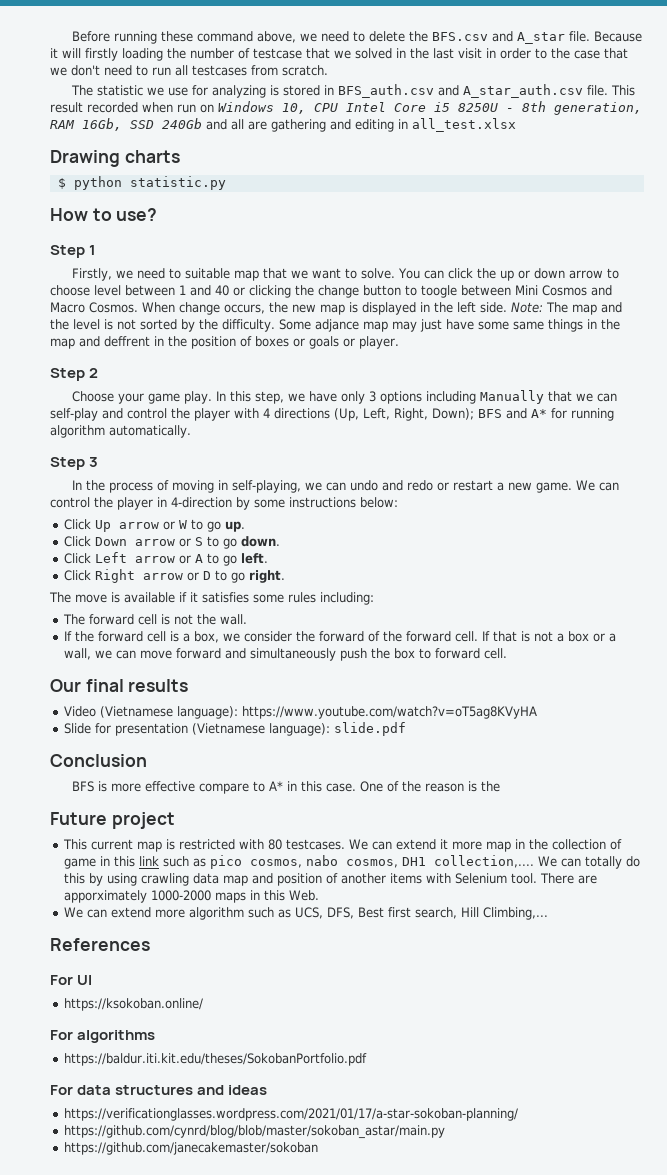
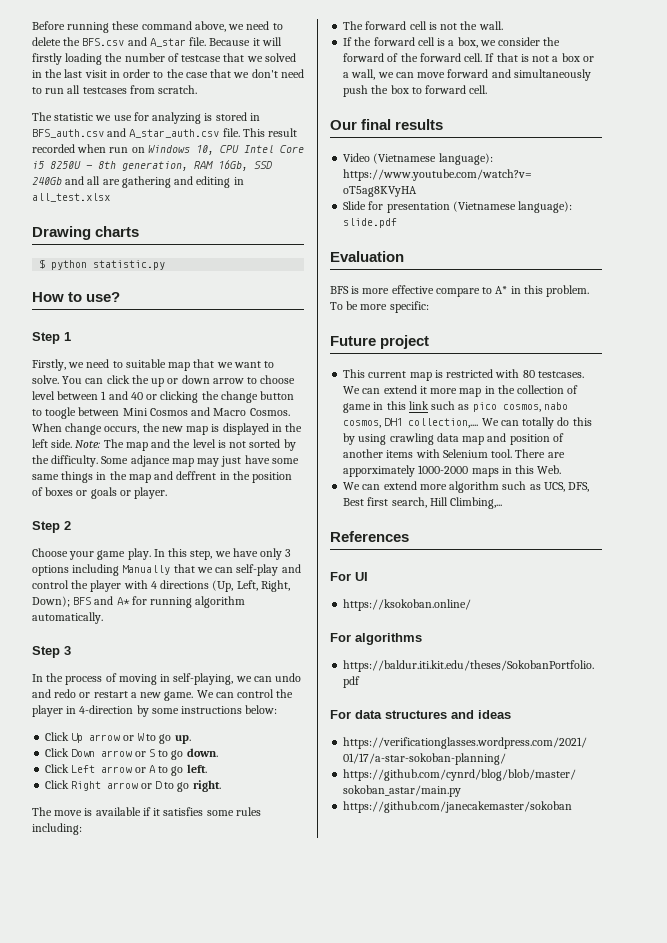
- Conclusion
+ Evaluation
- BFS is more effective compare to A* in this case. One of the reason is the
+ BFS is more effective compare to A* in this problem. To be more specific:

